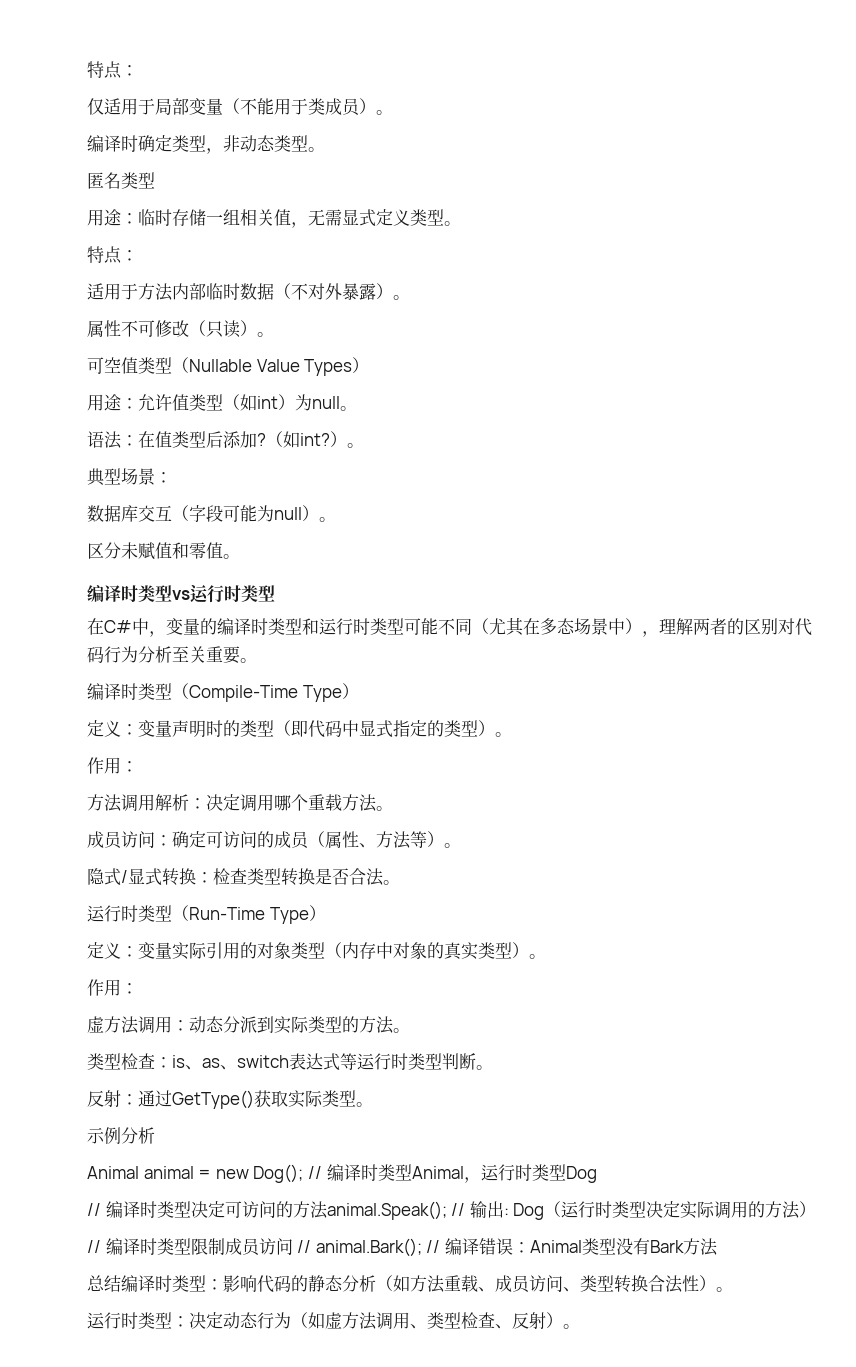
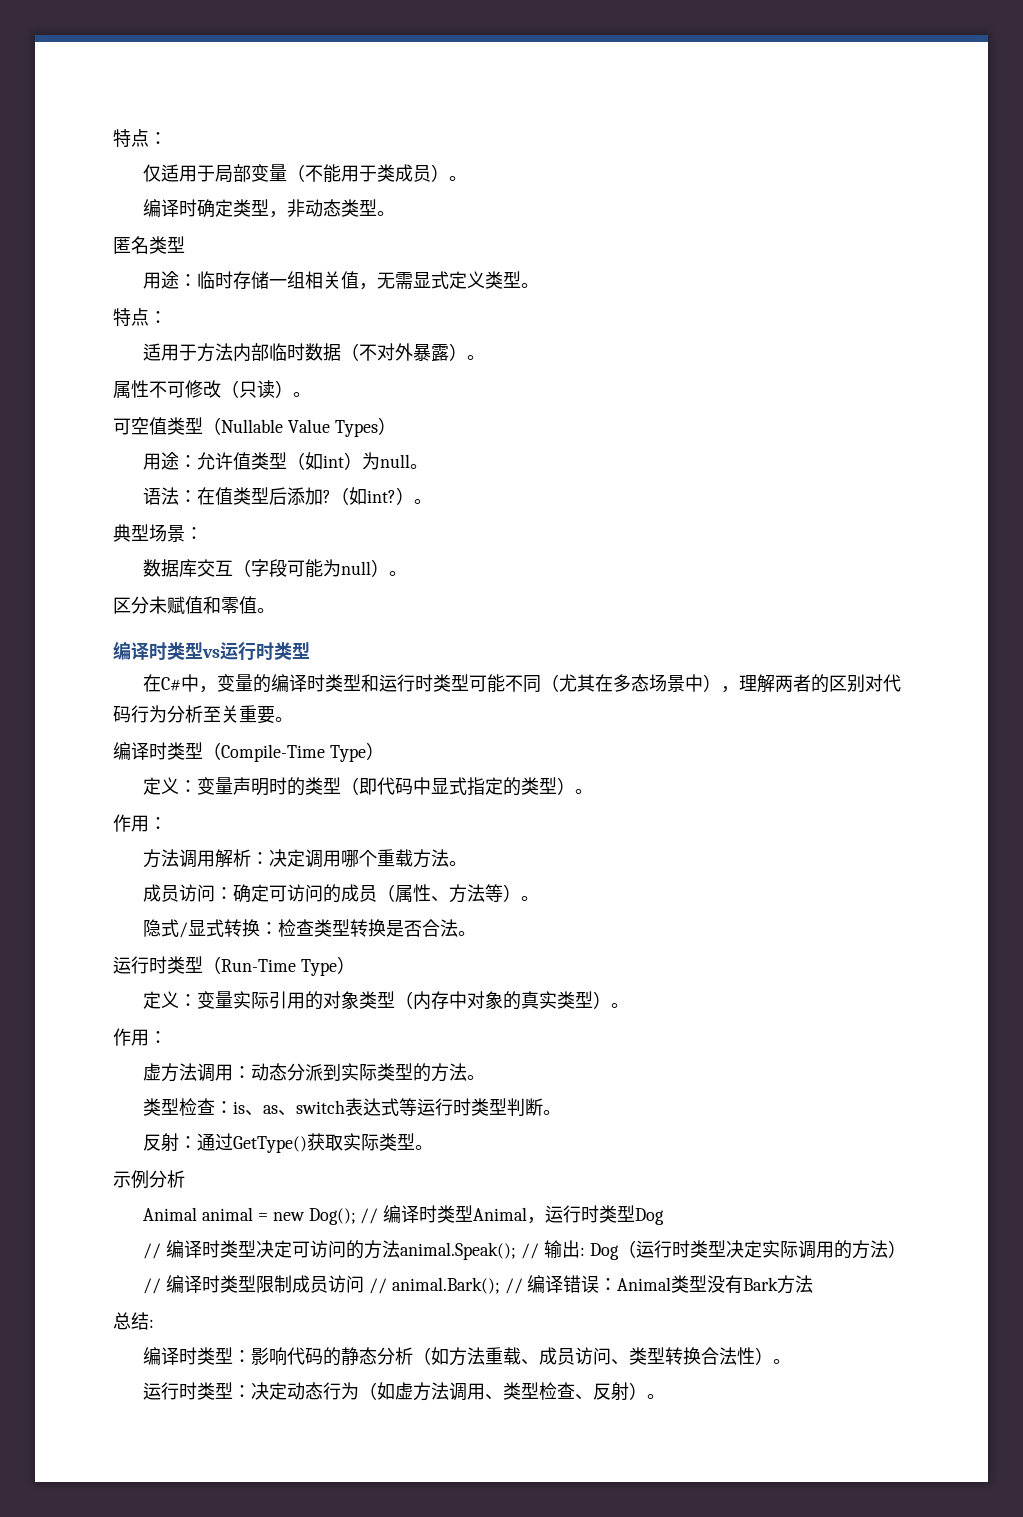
- 总结编译时类型：影响代码的静态分析（如方法重载、成员访问、类型转换合法性）。
+ 总结:
+ 编译时类型：影响代码的静态分析（如方法重载、成员访问、类型转换合法性）。

